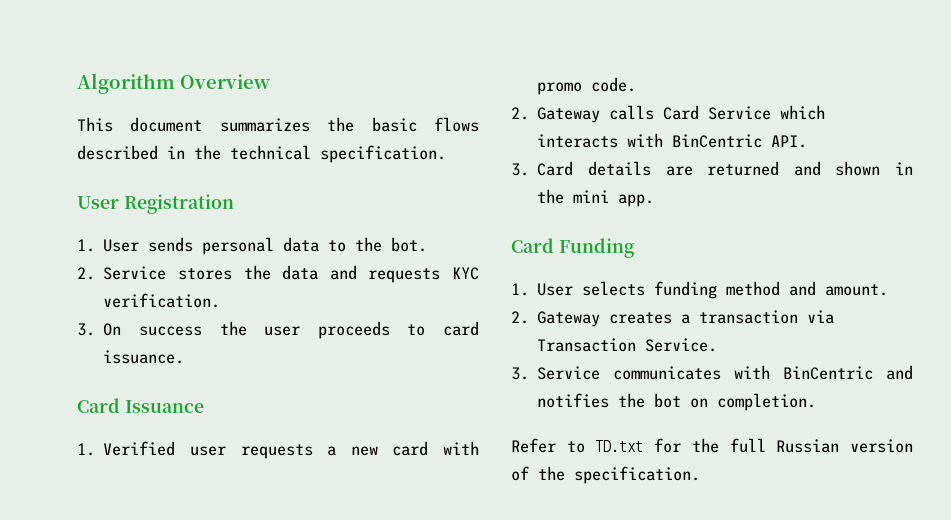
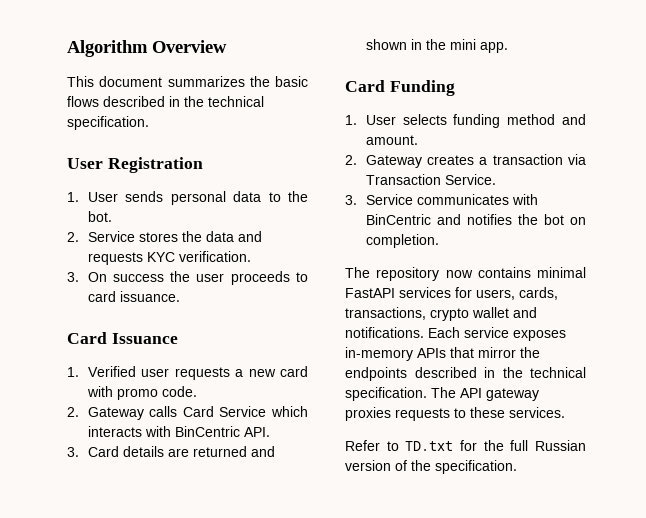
+ The repository now contains minimal FastAPI services for users, cards, transactions, crypto wallet and notifications. Each service exposes in-memory APIs that mirror the endpoints described in the technical specification. The API gateway proxies requests to these services.

